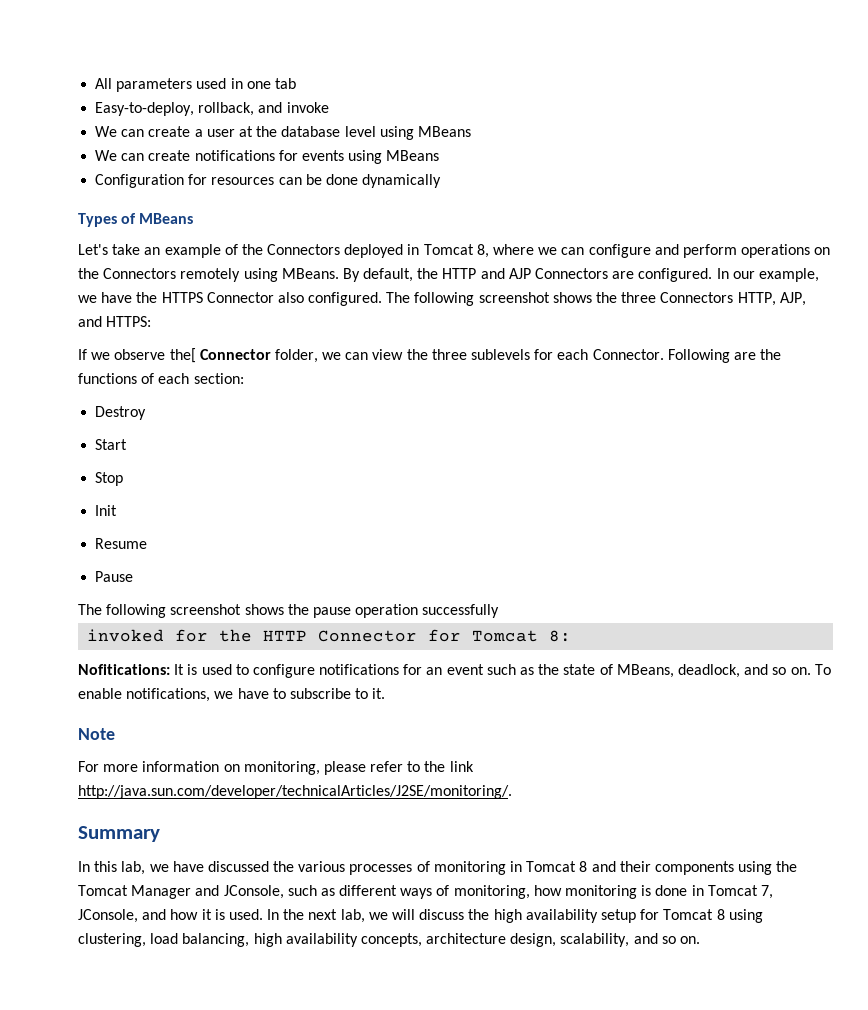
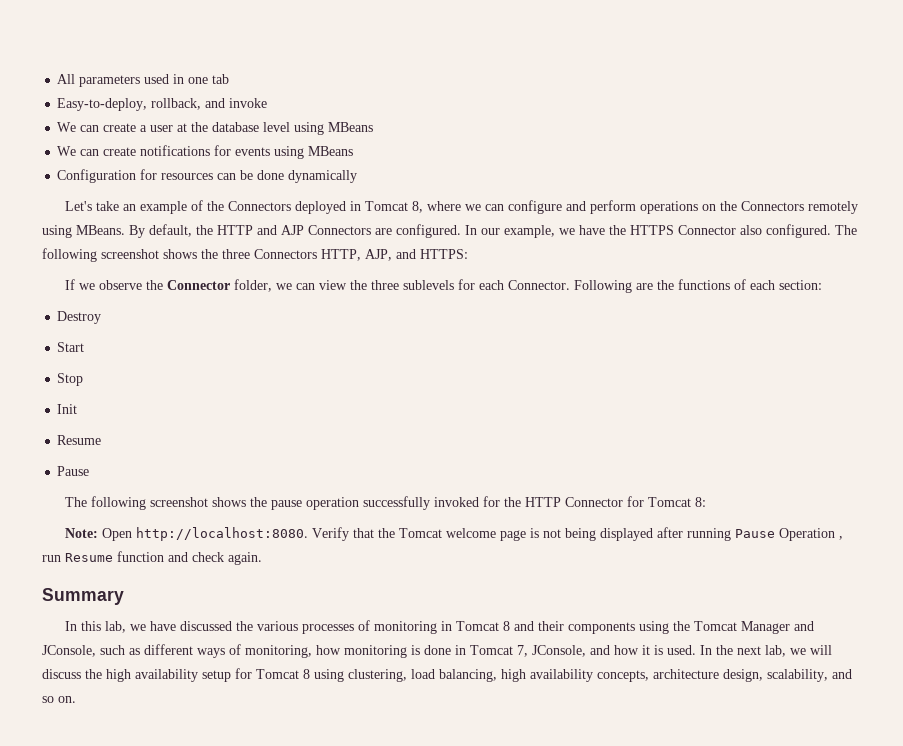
- Types of MBeans
- If we observe the[ Connector folder, we can view the three sublevels for each Connector.
+ If we observe the Connector folder, we can view the three sublevels for each Connector.
- The following screenshot shows the pause operation successfully
- invoked for the HTTP Connector for Tomcat 8:
+ The following screenshot shows the pause operation successfully invoked for the HTTP Connector for Tomcat 8:
- Nofitications: It is used to configure notifications for an event such as the state of MBeans, deadlock, and so on. To enable notifications, we have to subscribe to it.
- Note
- For more information on monitoring, please refer to the link http://java.sun.com/developer/technicalArticles/J2SE/monitoring/.
+ Note: Open http://localhost:8080. Verify that the Tomcat welcome page is not being displayed after running Pause Operation , run Resume function and check again.

